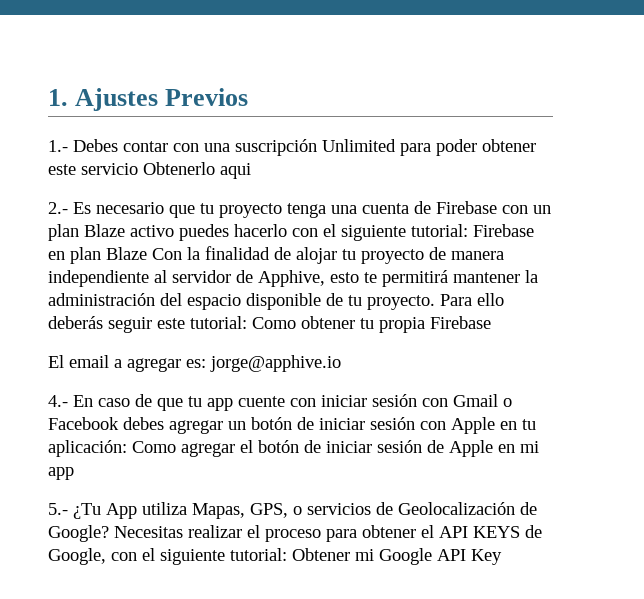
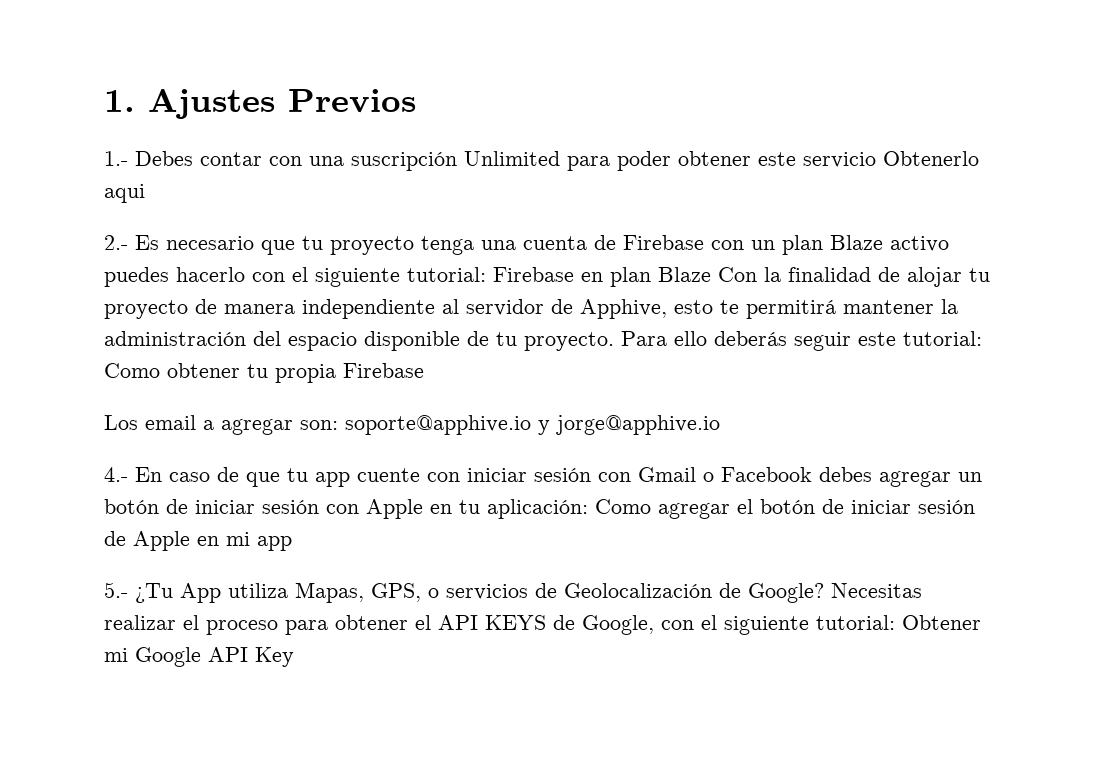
- El email a agregar es: jorge@apphive.io
+ Los email a agregar son: soporte@apphive.io y jorge@apphive.io

